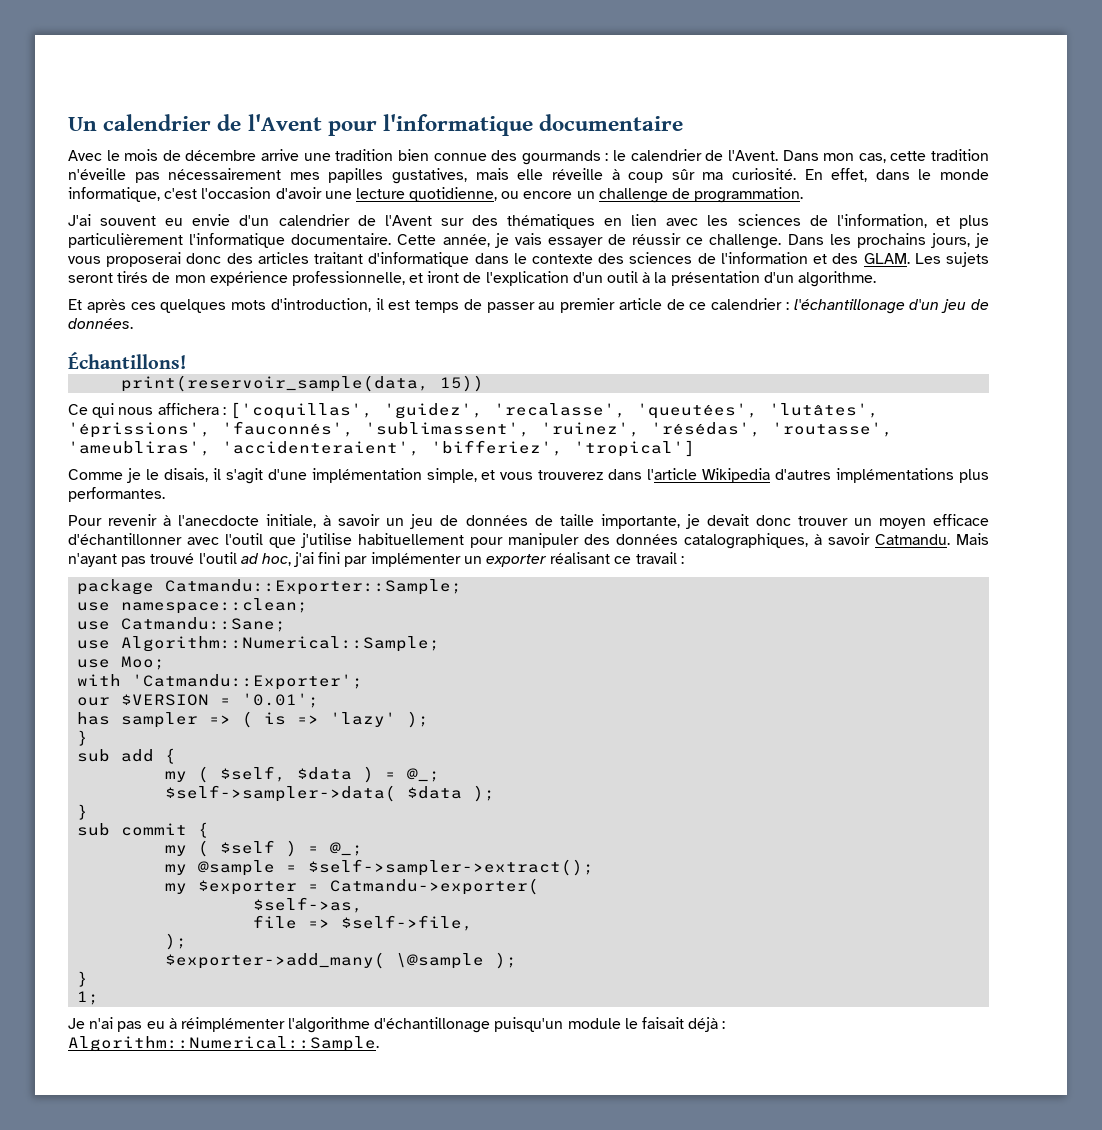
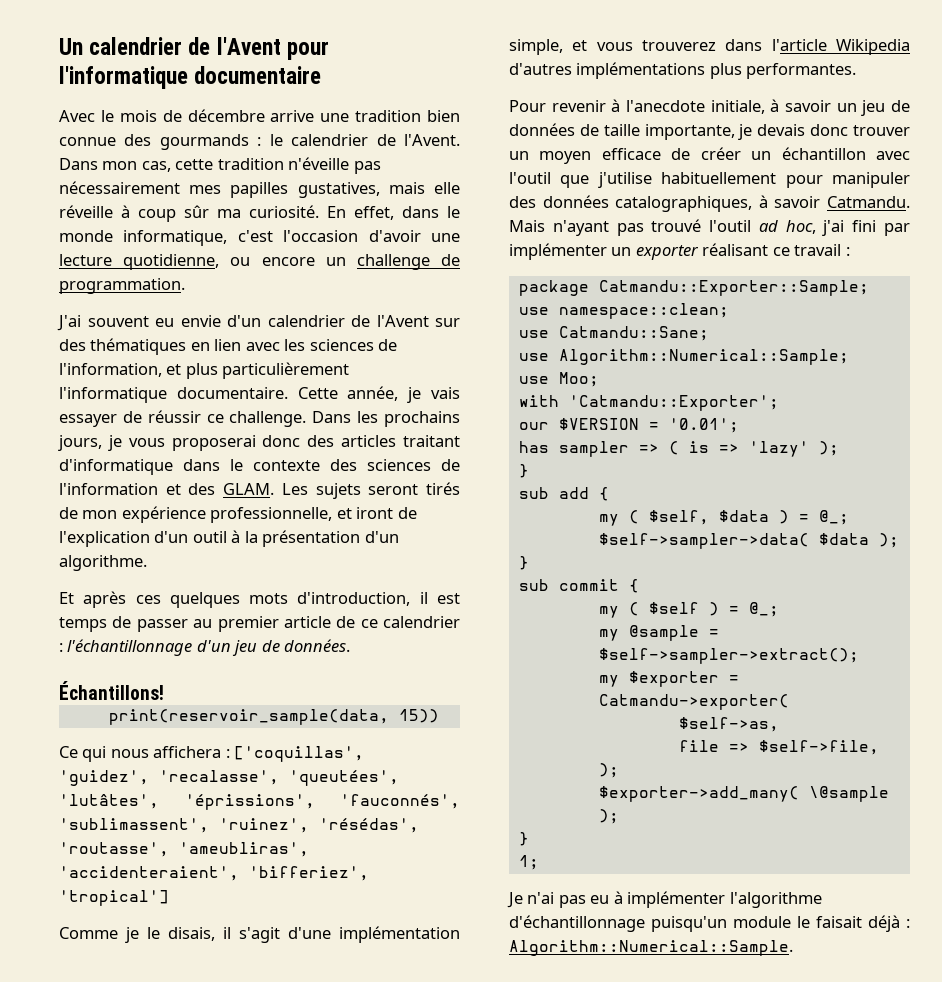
- Et après ces quelques mots d'introduction, il est temps de passer au premier article de ce calendrier : l'échantillonage d'un jeu de données.
+ Et après ces quelques mots d'introduction, il est temps de passer au premier article de ce calendrier : l'échantillonnage d'un jeu de données.
- Pour revenir à l'anecdocte initiale, à savoir un jeu de données de taille importante, je devait donc trouver un moyen efficace d'échantillonner avec l'outil que j'utilise habituellement pour manipuler des données catalographiques, à savoir Catmandu.
+ Pour revenir à l'anecdote initiale, à savoir un jeu de données de taille importante, je devais donc trouver un moyen efficace de créer un échantillon avec l'outil que j'utilise habituellement pour manipuler des données catalographiques, à savoir Catmandu.
- Je n'ai pas eu à réimplémenter l'algorithme d'échantillonage puisqu'un module le faisait déjà : Algorithm::Numerical::Sample.
+ Je n'ai pas eu à implémenter l'algorithme d'échantillonnage puisqu'un module le faisait déjà : Algorithm::Numerical::Sample.

